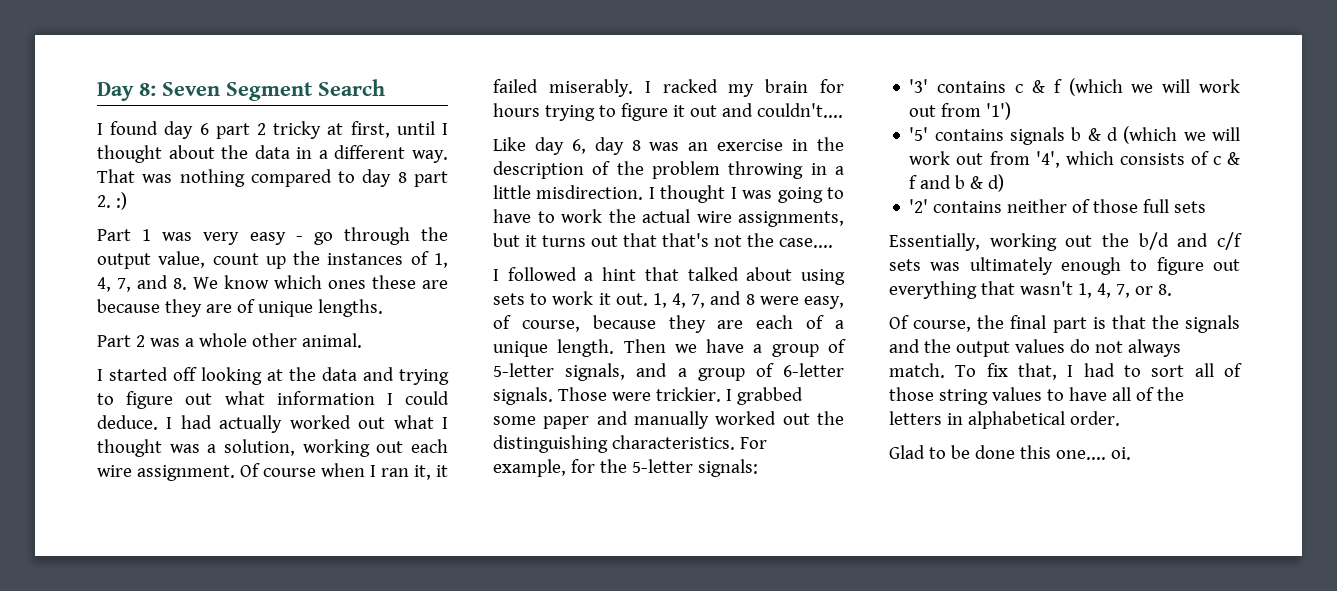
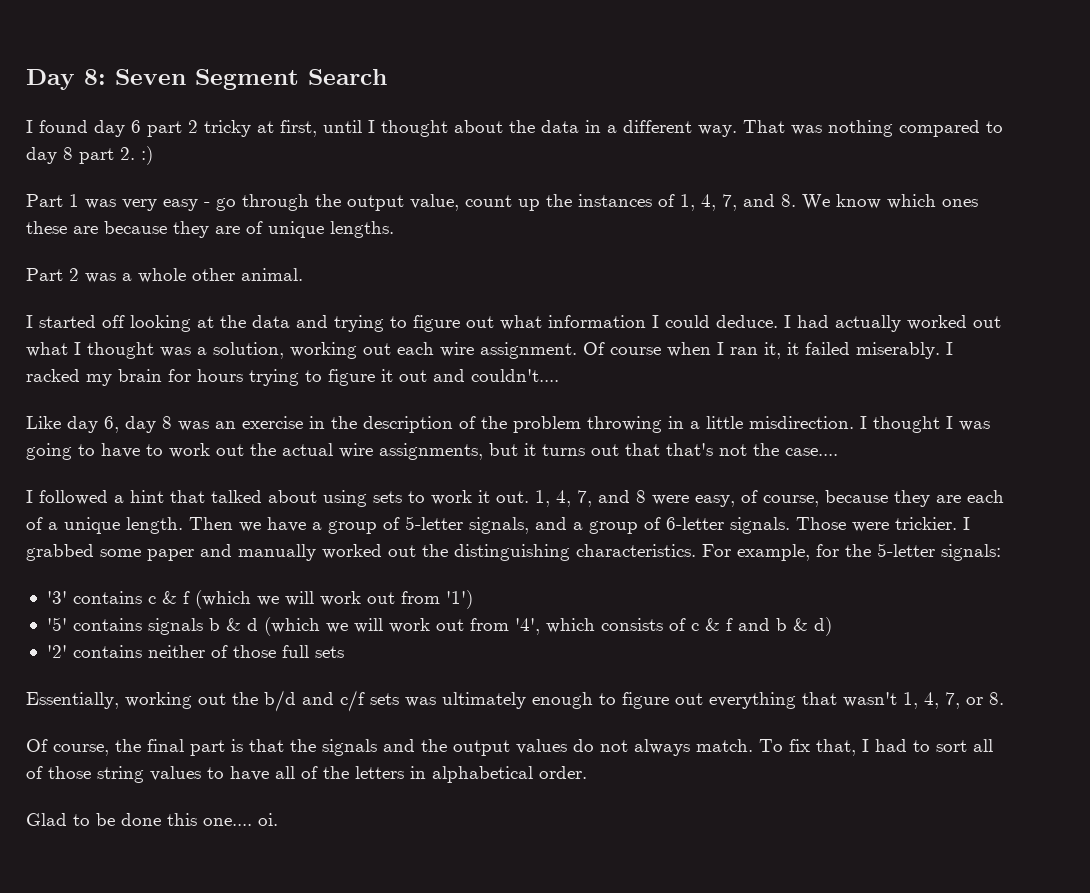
- I thought I was going to have to work the actual wire assignments, but it turns out that that's not the case....
+ I thought I was going to have to work out the actual wire assignments, but it turns out that that's not the case....

